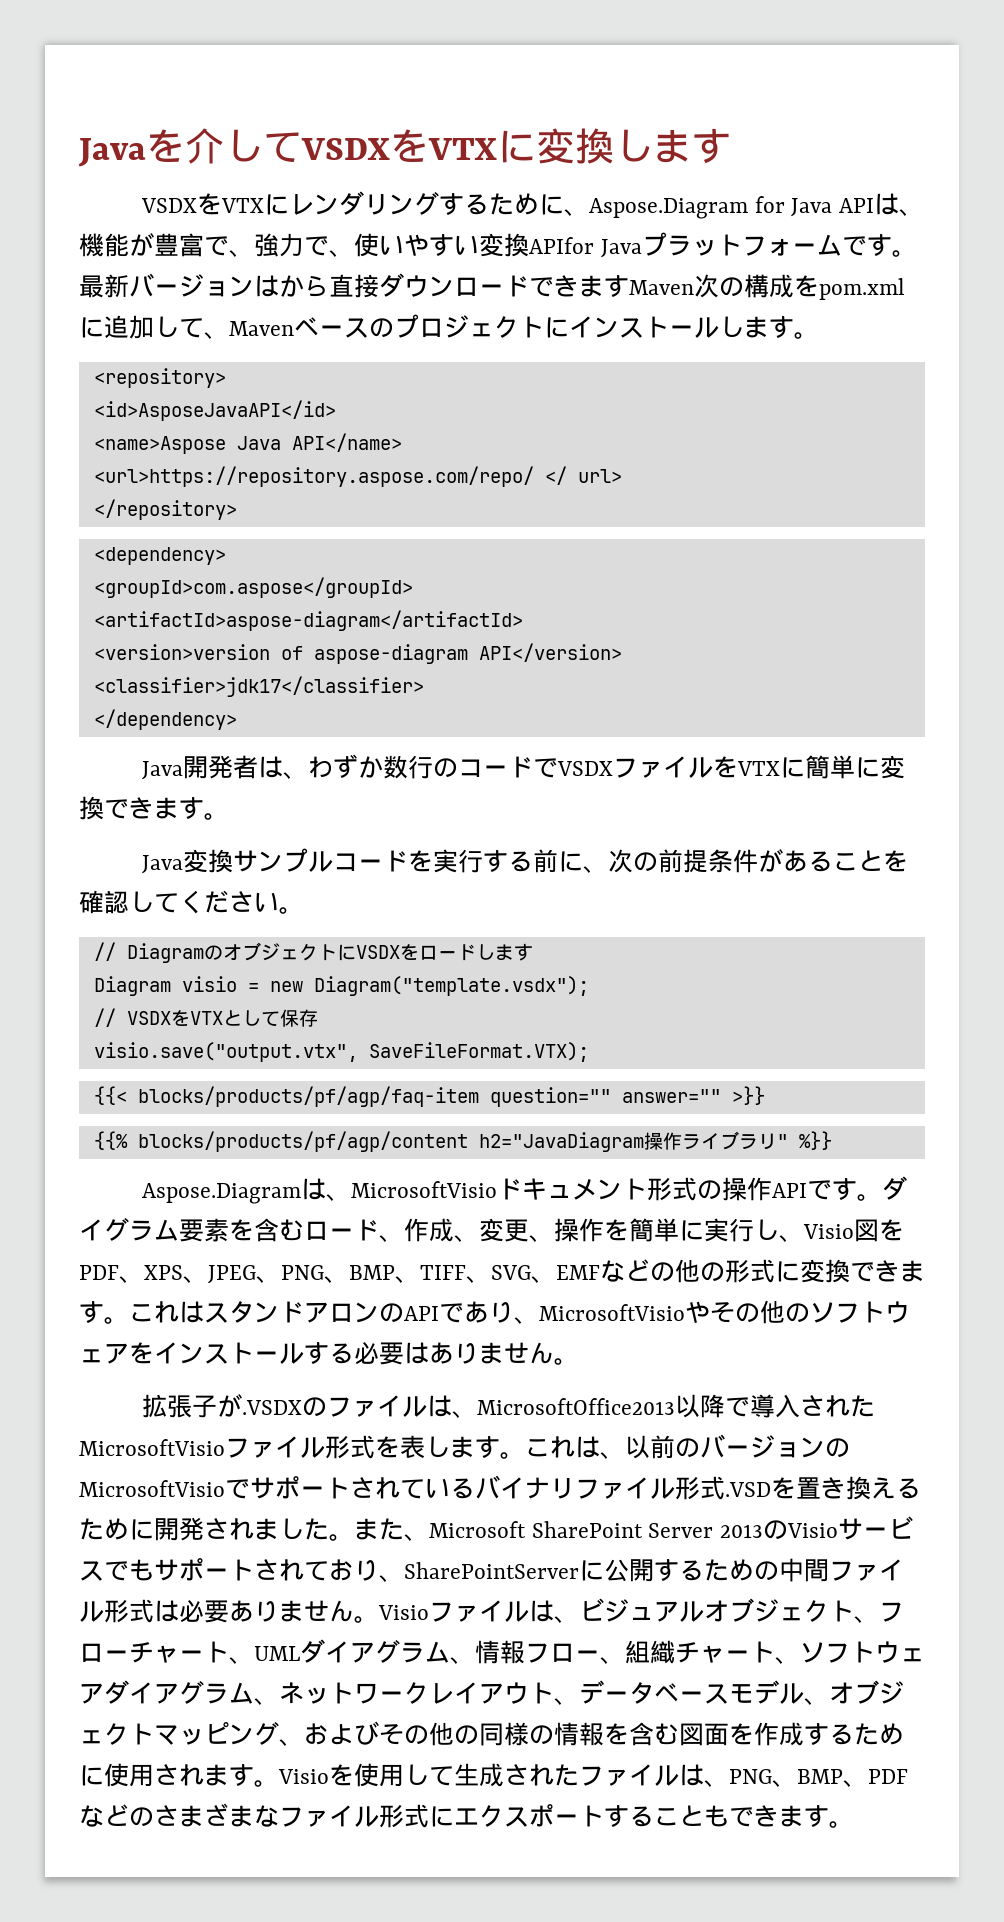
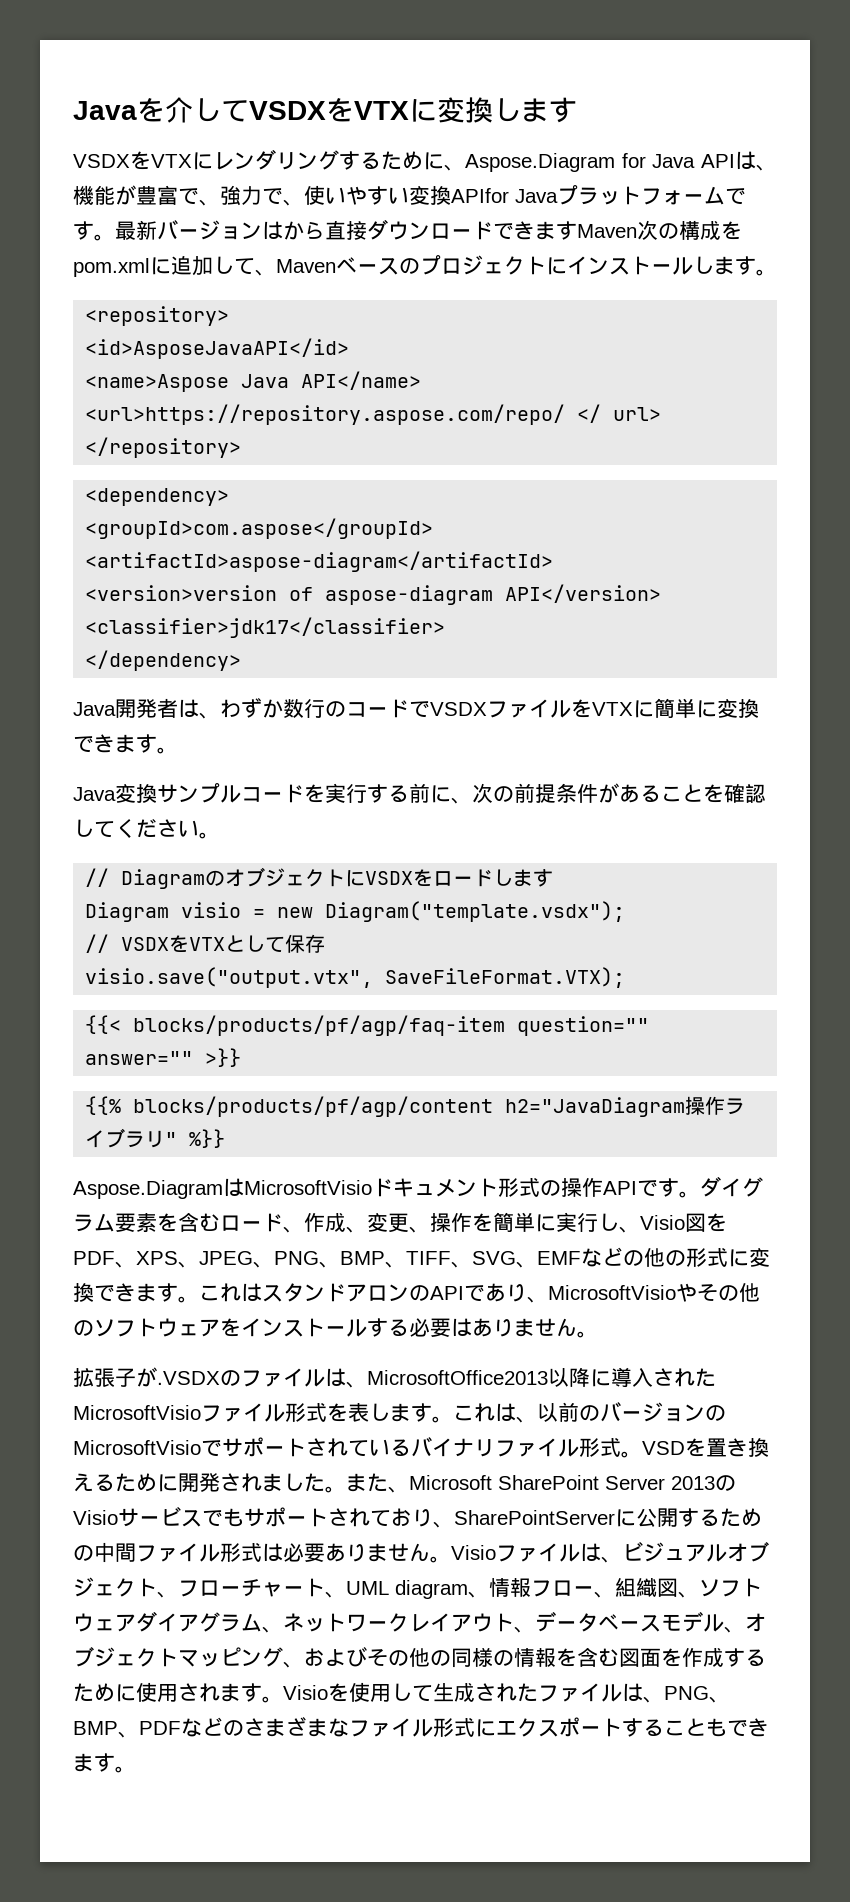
- Aspose.Diagramは、MicrosoftVisioドキュメント形式の操作APIです。
+ Aspose.DiagramはMicrosoftVisioドキュメント形式の操作APIです。
- 拡張子が.VSDXのファイルは、MicrosoftOffice2013以降で導入されたMicrosoftVisioファイル形式を表します。
+ 拡張子が.VSDXのファイルは、MicrosoftOffice2013以降に導入されたMicrosoftVisioファイル形式を表します。
- これは、以前のバージョンのMicrosoftVisioでサポートされているバイナリファイル形式.VSDを置き換えるために開発されました。
+ これは、以前のバージョンのMicrosoftVisioでサポートされているバイナリファイル形式。VSDを置き換えるために開発されました。
- Visioファイルは、ビジュアルオブジェクト、フローチャート、UMLダイアグラム、情報フロー、組織チャート、ソフトウェアダイアグラム、ネットワークレイアウト、データベースモデル、オブジェクトマッピング、およびその他の同様の情報を含む図面を作成するために使用されます。
+ Visioファイルは、ビジュアルオブジェクト、フローチャート、UML diagram、情報フロー、組織図、ソフトウェアダイアグラム、ネットワークレイアウト、データベースモデル、オブジェクトマッピング、およびその他の同様の情報を含む図面を作成するために使用されます。

